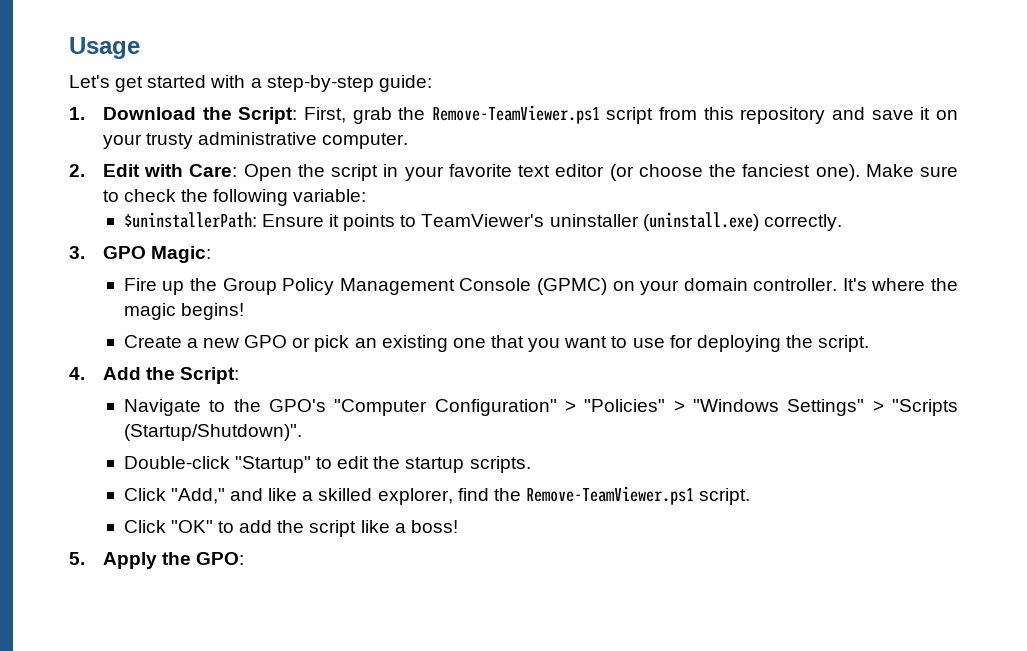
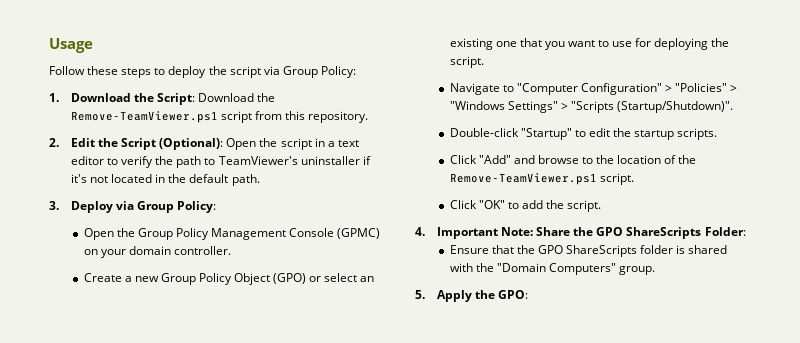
- Let's get started with a step-by-step guide:
+ Follow these steps to deploy the script via Group Policy:
- 1. Download the Script: First, grab the Remove-TeamViewer.ps1 script from this repository and save it on your trusty administrative computer.
+ 1. Download the Script: Download the Remove-TeamViewer.ps1 script from this repository.
- 2. Edit with Care: Open the script in your favorite text editor (or choose the fanciest one). Make sure to check the following variable:
- $uninstallerPath: Ensure it points to TeamViewer's uninstaller (uninstall.exe) correctly.
- 3. GPO Magic:
- Fire up the Group Policy Management Console (GPMC) on your domain controller. It's where the magic begins!
- Create a new GPO or pick an existing one that you want to use for deploying the script.
+ 2. Edit the Script (Optional): Open the script in a text editor to verify the path to TeamViewer's uninstaller if it's not located in the default path.
+ 3. Deploy via Group Policy:
+ Open the Group Policy Management Console (GPMC) on your domain controller.
+ Create a new Group Policy Object (GPO) or select an existing one that you want to use for deploying the script.
- 4. Add the Script:
- Navigate to the GPO's "Computer Configuration" > "Policies" > "Windows Settings" > "Scripts (Startup/Shutdown)".
+ Navigate to "Computer Configuration" > "Policies" > "Windows Settings" > "Scripts (Startup/Shutdown)".
- Click "Add," and like a skilled explorer, find the Remove-TeamViewer.ps1 script.
+ Click "Add" and browse to the location of the Remove-TeamViewer.ps1 script.
- Click "OK" to add the script like a boss!
+ Click "OK" to add the script.
+ 4. Important Note: Share the GPO ShareScripts Folder:
+ Ensure that the GPO ShareScripts folder is shared with the "Domain Computers" group.

